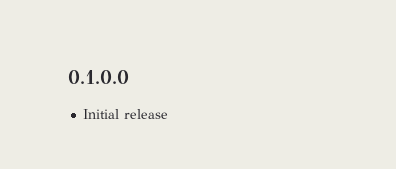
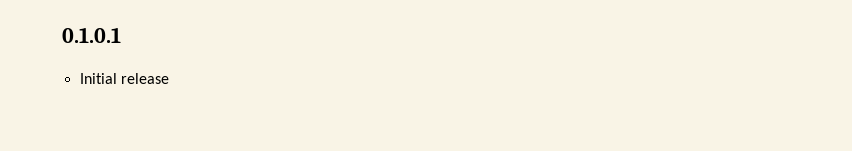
- 0.1.0.0
+ 0.1.0.1

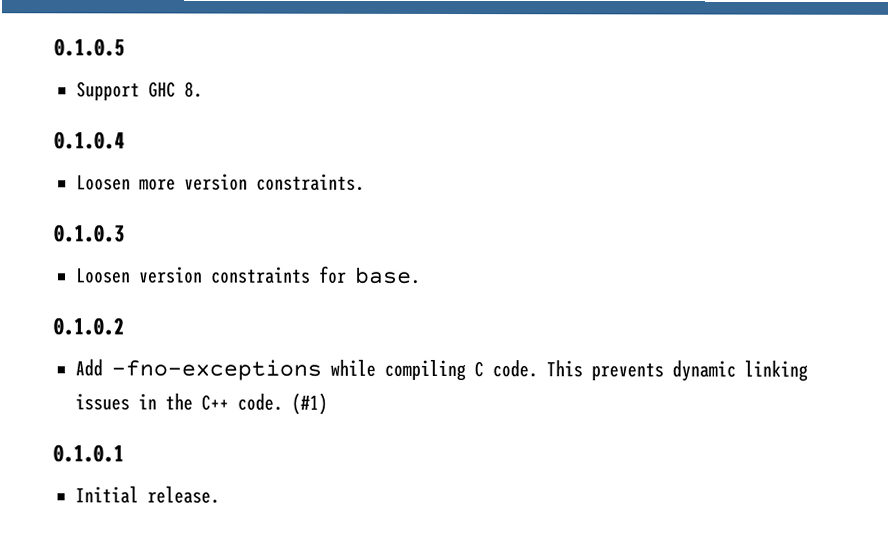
+ 0.1.0.5
+ Support GHC 8.
+ 0.1.0.4
+ Loosen more version constraints.
+ 0.1.0.3
+ Loosen version constraints for base.
+ 0.1.0.2
+ Add -fno-exceptions while compiling C code. This prevents dynamic linking issues in the C++ code. (#1)
- Initial release
+ Initial release.

